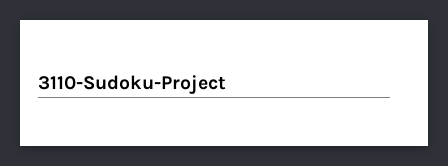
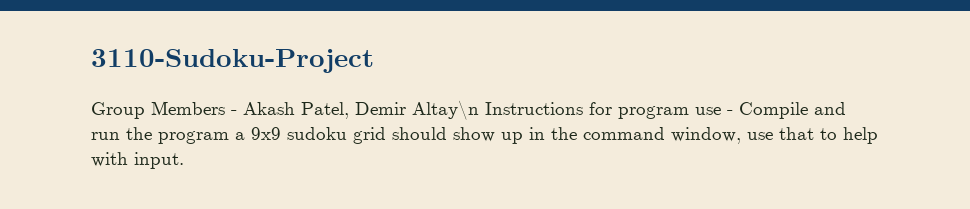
+ Group Members - Akash Patel, Demir Altay\n Instructions for program use - Compile and run the program a 9x9 sudoku grid should show up in the command window, use that to help with input.

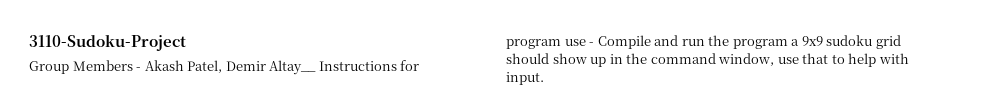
- Group Members - Akash Patel, Demir Altay\n Instructions for program use - Compile and run the program a 9x9 sudoku grid should show up in the command window, use that to help with input.
+ Group Members - Akash Patel, Demir Altay__ Instructions for program use - Compile and run the program a 9x9 sudoku grid should show up in the command window, use that to help with input.

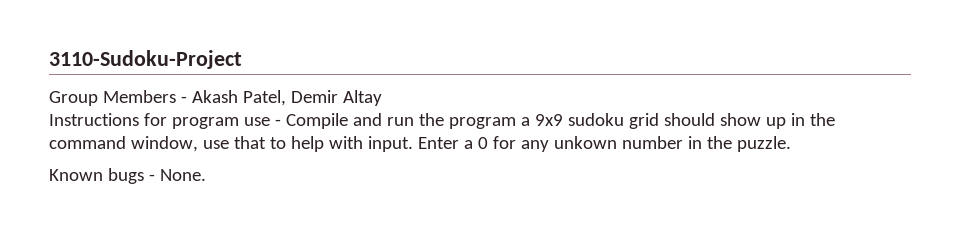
- Group Members - Akash Patel, Demir Altay__ Instructions for program use - Compile and run the program a 9x9 sudoku grid should show up in the command window, use that to help with input.
+ Group Members - Akash Patel, Demir Altay
+ Instructions for program use - Compile and run the program a 9x9 sudoku grid should show up in the command window, use that to help with input.
+ Enter a 0 for any unkown number in the puzzle.
+ Known bugs - None.

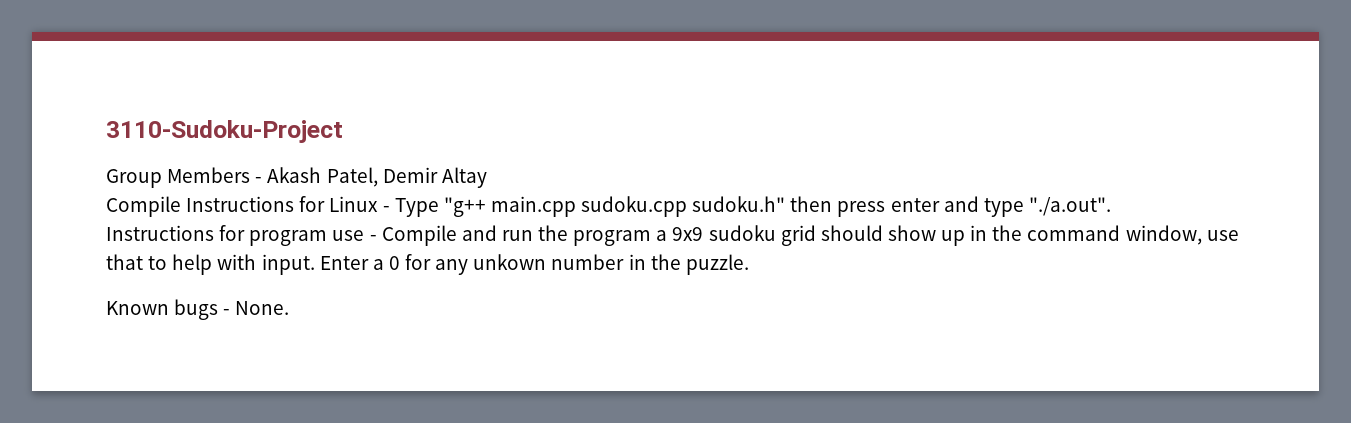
+ Compile Instructions for Linux - Type "g++ main.cpp sudoku.cpp sudoku.h" then press enter and type "./a.out".

